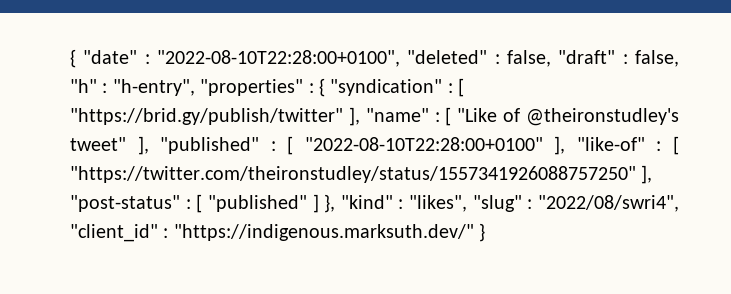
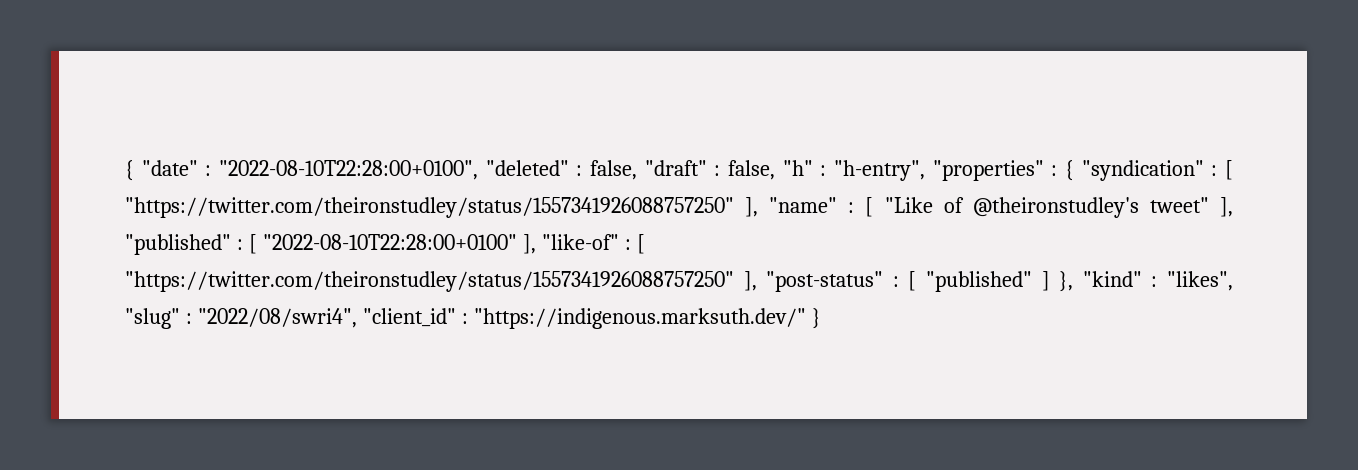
- { "date" : "2022-08-10T22:28:00+0100", "deleted" : false, "draft" : false, "h" : "h-entry", "properties" : { "syndication" : [ "https://brid.gy/publish/twitter" ], "name" : [ "Like of @theironstudley's tweet" ], "published" : [ "2022-08-10T22:28:00+0100" ], "like-of" : [ "https://twitter.com/theironstudley/status/1557341926088757250" ], "post-status" : [ "published" ] }, "kind" : "likes", "slug" : "2022/08/swri4", "client_id" : "https://indigenous.marksuth.dev/" }
+ { "date" : "2022-08-10T22:28:00+0100", "deleted" : false, "draft" : false, "h" : "h-entry", "properties" : { "syndication" : [ "https://twitter.com/theironstudley/status/1557341926088757250" ], "name" : [ "Like of @theironstudley's tweet" ], "published" : [ "2022-08-10T22:28:00+0100" ], "like-of" : [ "https://twitter.com/theironstudley/status/1557341926088757250" ], "post-status" : [ "published" ] }, "kind" : "likes", "slug" : "2022/08/swri4", "client_id" : "https://indigenous.marksuth.dev/" }

